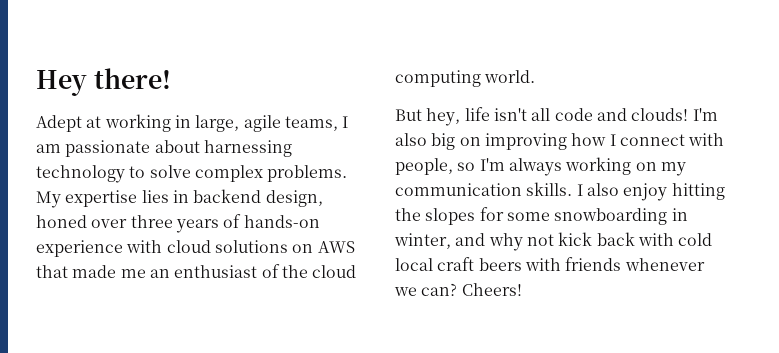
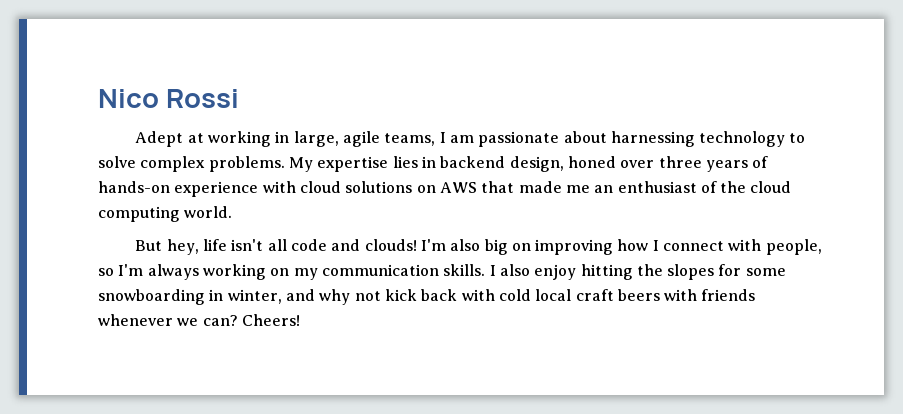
- Hey there!
+ Nico Rossi

